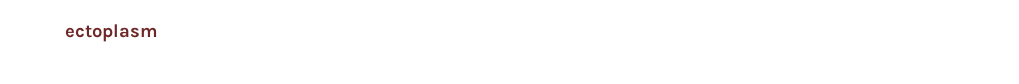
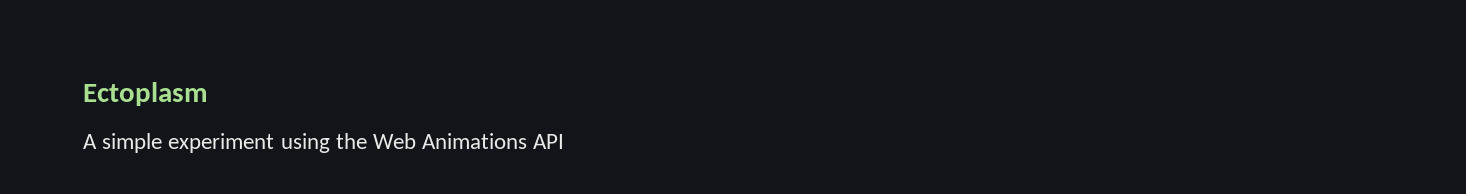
- ectoplasm
+ Ectoplasm
+ A simple experiment using the Web Animations API

